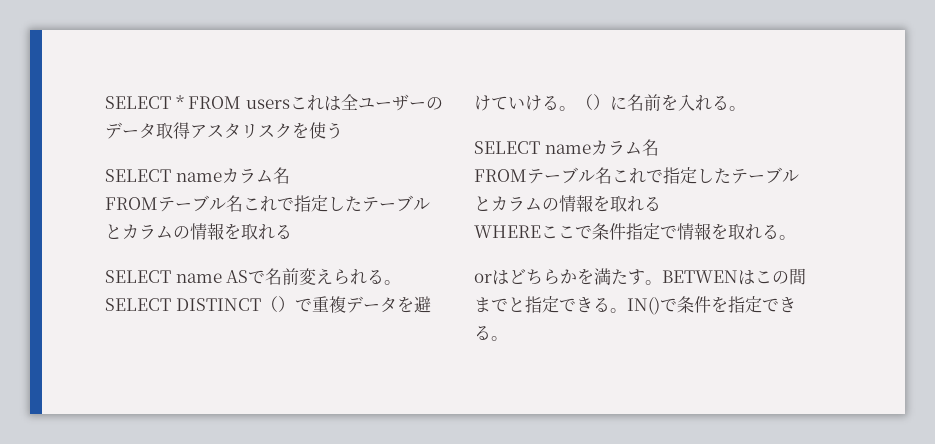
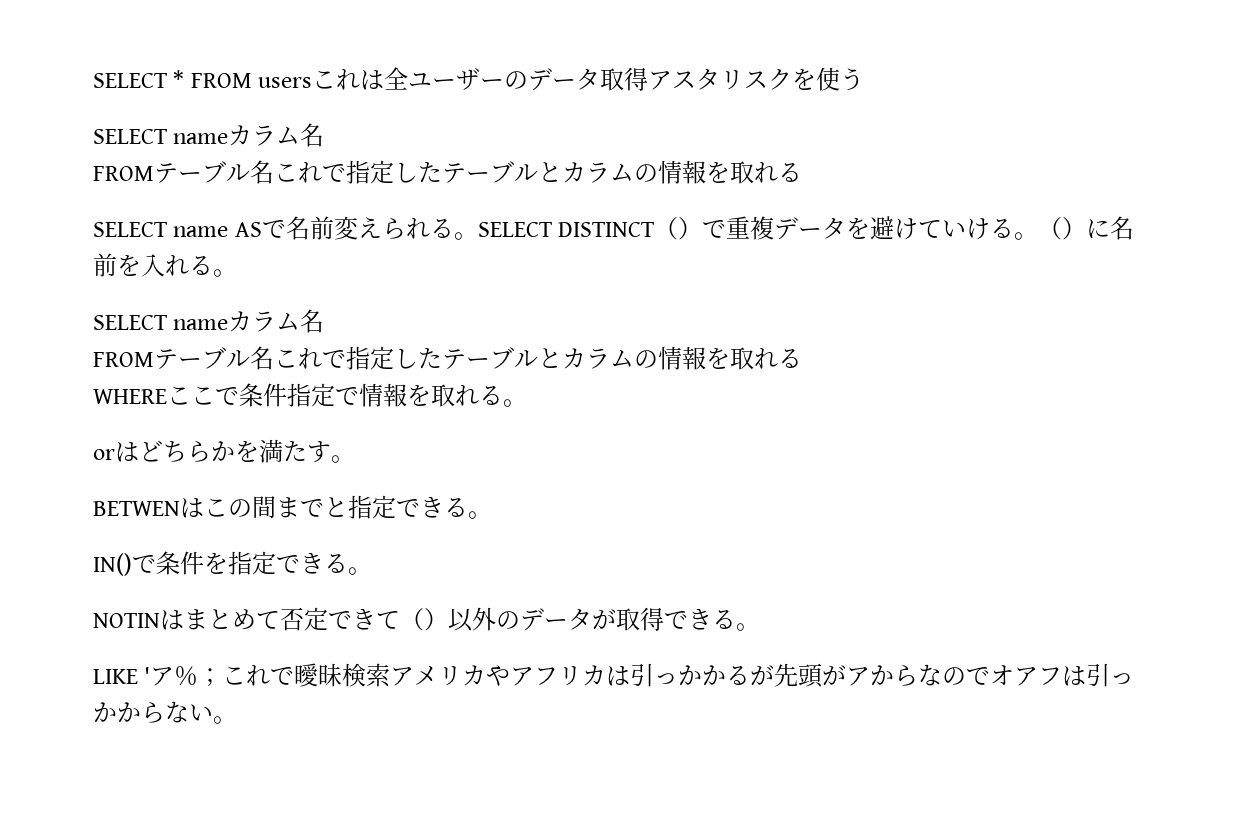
- orはどちらかを満たす。BETWENはこの間までと指定できる。IN()で条件を指定できる。
+ orはどちらかを満たす。
+ BETWENはこの間までと指定できる。
+ IN()で条件を指定できる。
+ NOTINはまとめて否定できて（）以外のデータが取得できる。
+ LIKE 'ア％；これで曖昧検索アメリカやアフリカは引っかかるが先頭がアからなのでオアフは引っかからない。

